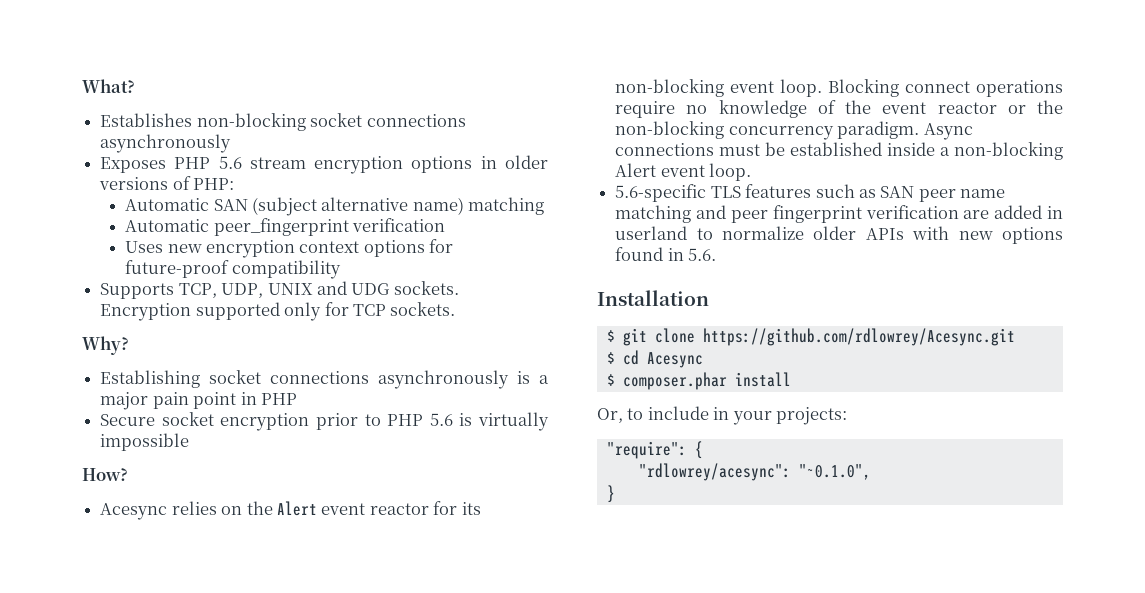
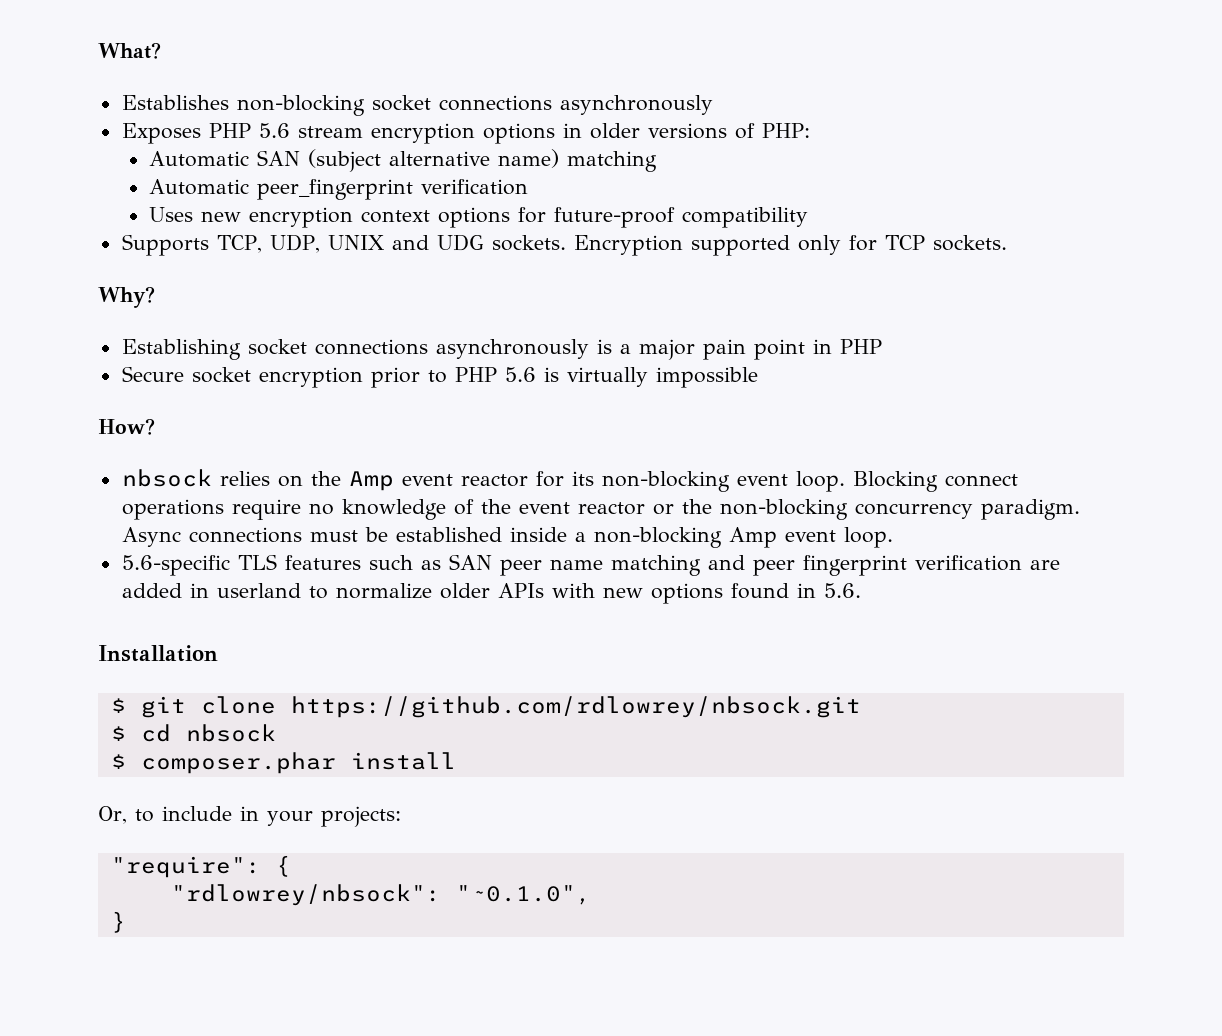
- Acesync relies on the Alert event reactor for its non-blocking event loop.
+ nbsock relies on the Amp event reactor for its non-blocking event loop.
- Async connections must be established inside a non-blocking Alert event loop.
+ Async connections must be established inside a non-blocking Amp event loop.
- $ git clone https://github.com/rdlowrey/Acesync.git
+ $ git clone https://github.com/rdlowrey/nbsock.git
- $ cd Acesync
+ $ cd nbsock
- "rdlowrey/acesync": "~0.1.0",
+ "rdlowrey/nbsock": "~0.1.0",

